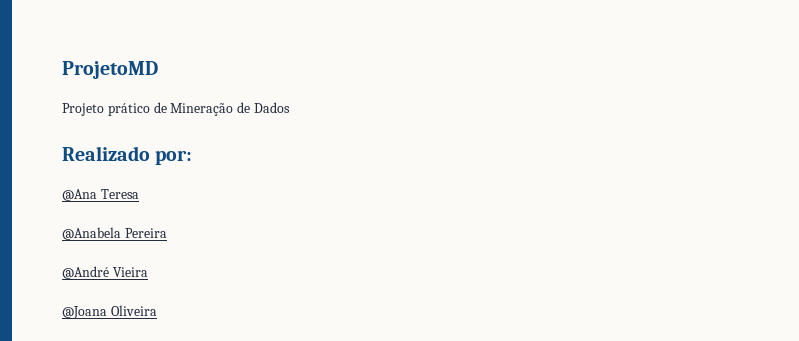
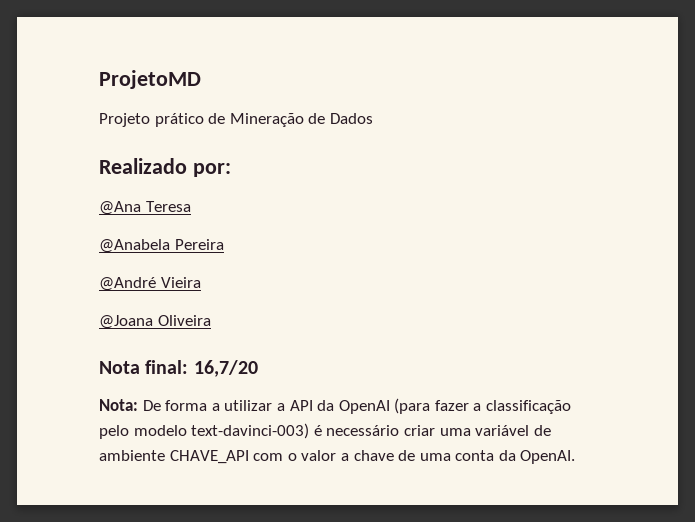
+ Nota final: 16,7/20
+ Nota: De forma a utilizar a API da OpenAI (para fazer a classificação pelo modelo text-davinci-003) é necessário criar uma variável de ambiente CHAVE_API com o valor a chave de uma conta da OpenAI.

